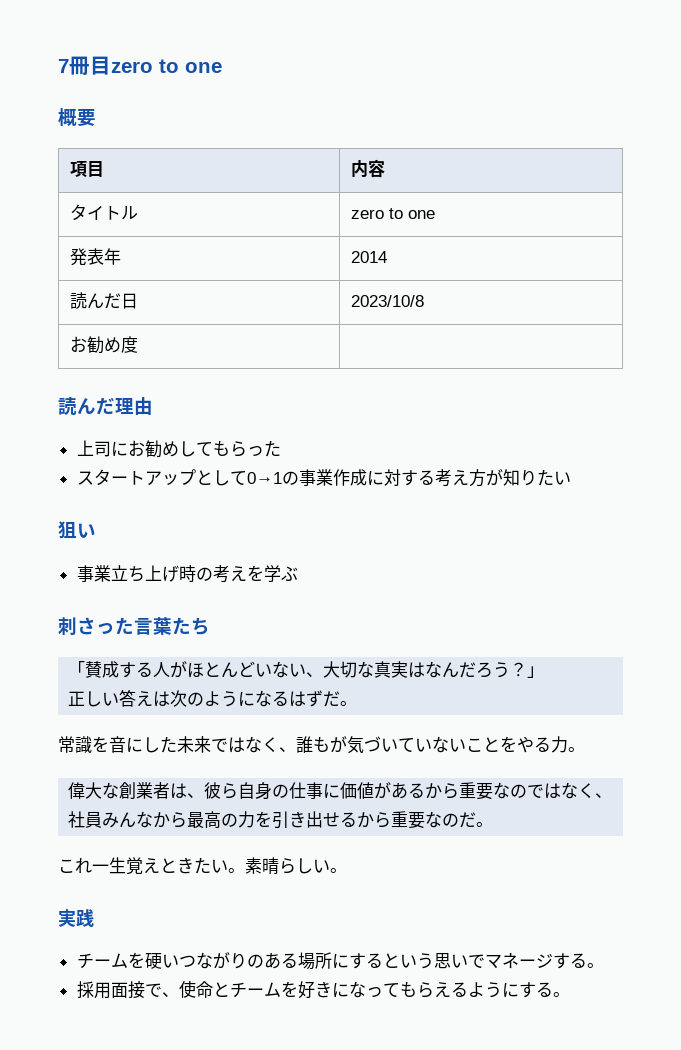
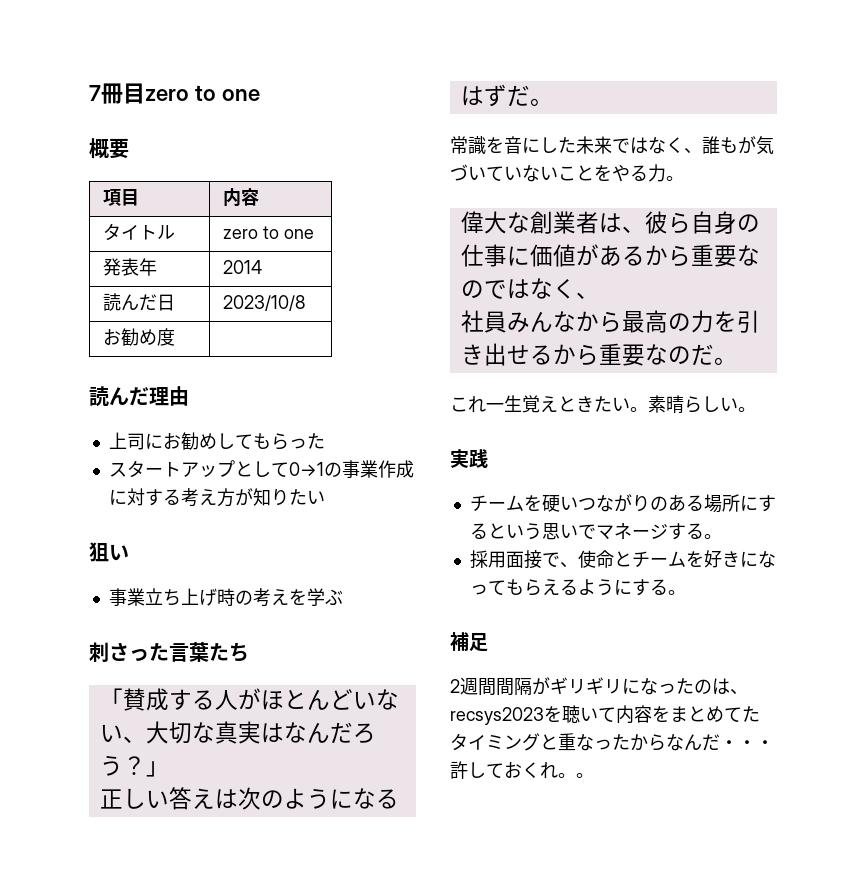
+ 補足
+ 2週間間隔がギリギリになったのは、recsys2023を聴いて内容をまとめてたタイミングと重なったからなんだ・・・許しておくれ。。

